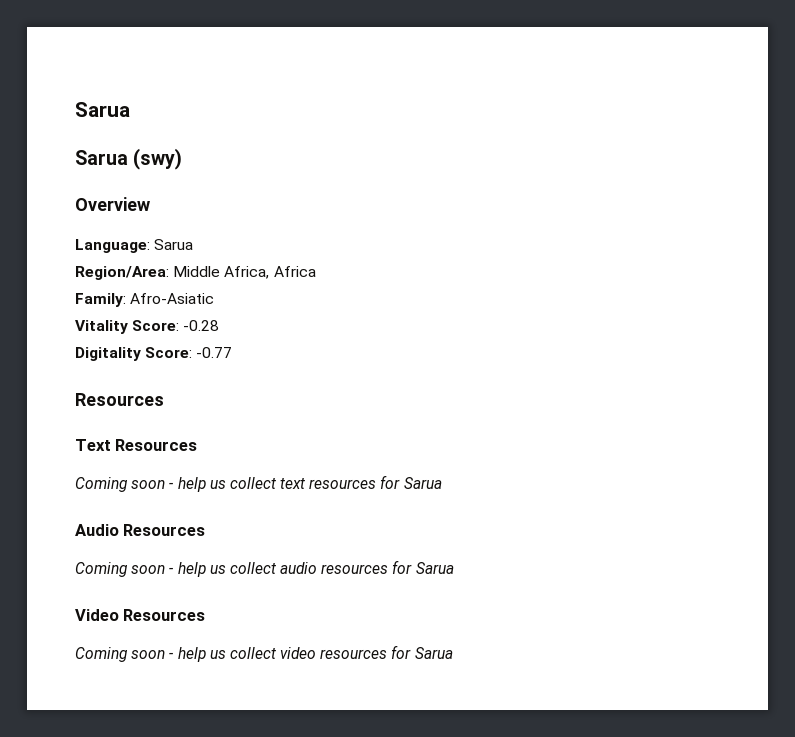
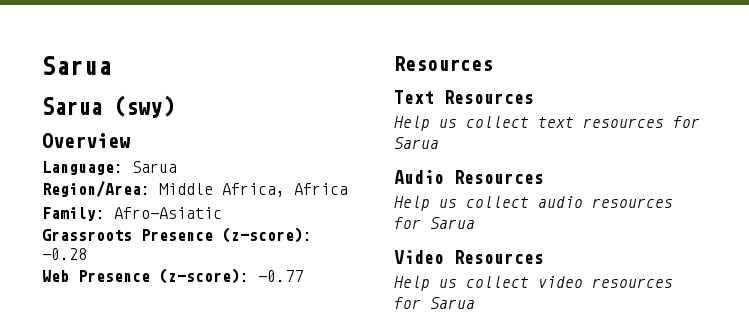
- Vitality Score: -0.28
- Digitality Score: -0.77
+ Grassroots Presence (z-score): -0.28
+ Web Presence (z-score): -0.77
- Coming soon - help us collect text resources for Sarua
+ Help us collect text resources for Sarua
- Coming soon - help us collect audio resources for Sarua
+ Help us collect audio resources for Sarua
- Coming soon - help us collect video resources for Sarua
+ Help us collect video resources for Sarua

